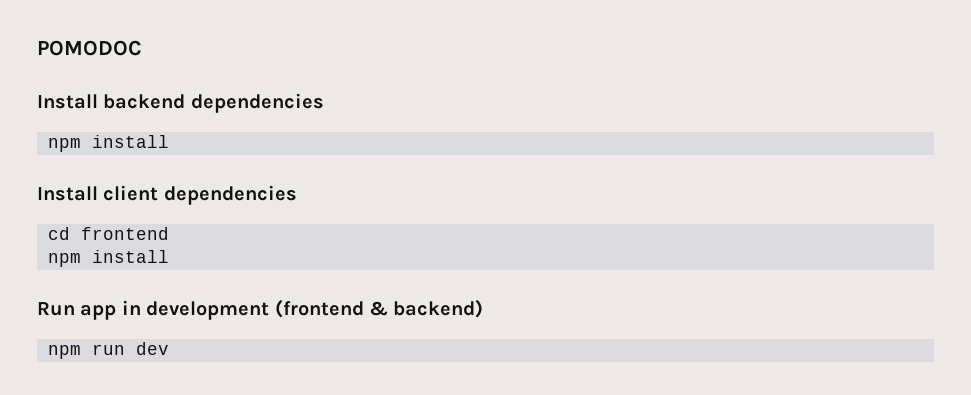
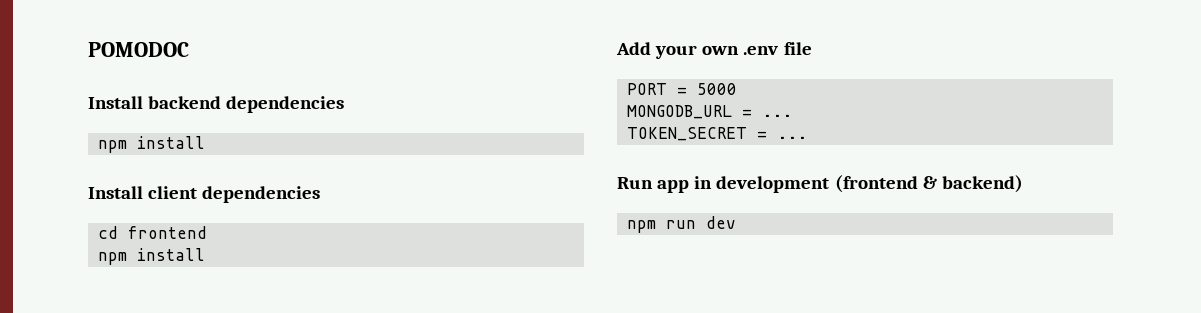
+ Add your own .env file
+ PORT = 5000
+ MONGODB_URL = ...
+ TOKEN_SECRET = ...

